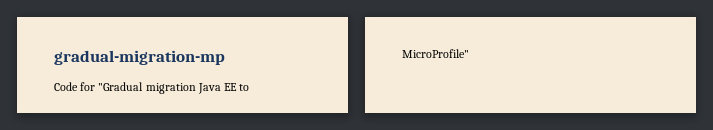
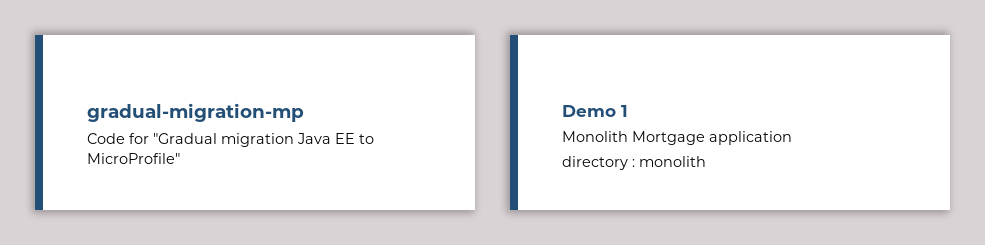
+ Demo 1
+ Monolith Mortgage application
+ directory : monolith

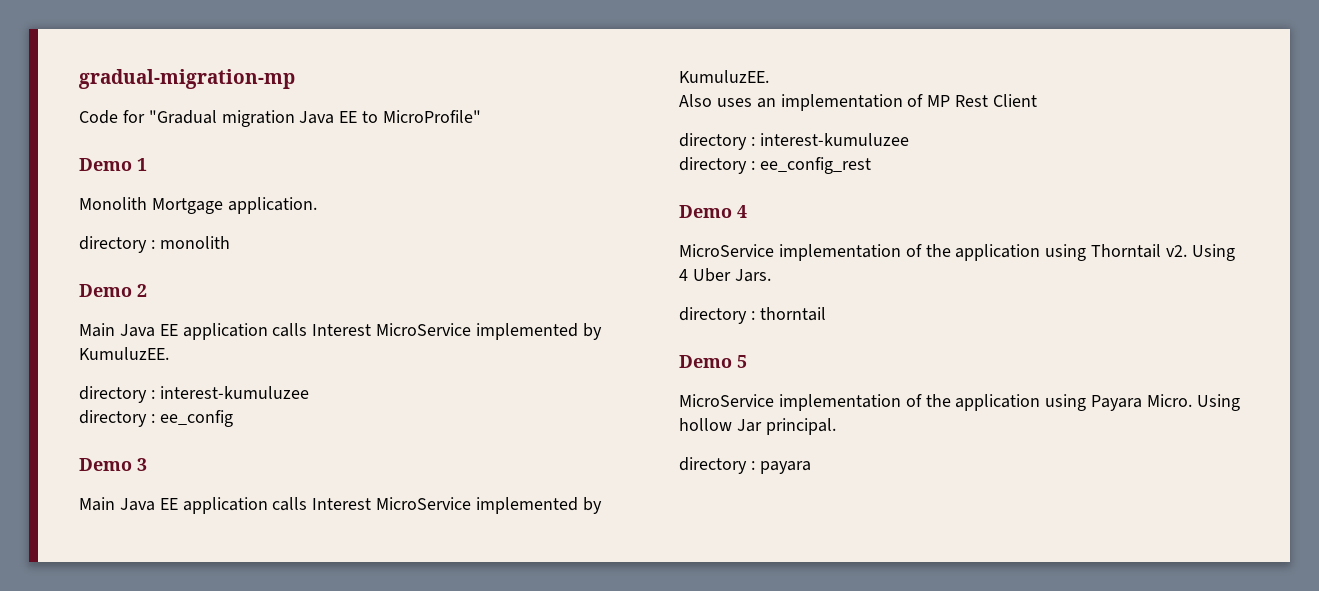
- Monolith Mortgage application
+ Monolith Mortgage application.
+ Demo 2
+ Main Java EE application calls Interest MicroService implemented by KumuluzEE.
+ directory : interest-kumuluzee
+ directory : ee_config
+ Demo 3
+ Main Java EE application calls Interest MicroService implemented by KumuluzEE.
+ Also uses an implementation of MP Rest Client
+ directory : interest-kumuluzee
+ directory : ee_config_rest
+ Demo 4
+ MicroService implementation of the application using Thorntail v2. Using 4 Uber Jars.
+ directory : thorntail
+ Demo 5
+ MicroService implementation of the application using Payara Micro. Using hollow Jar principal.
+ directory : payara

